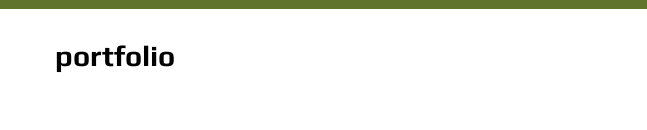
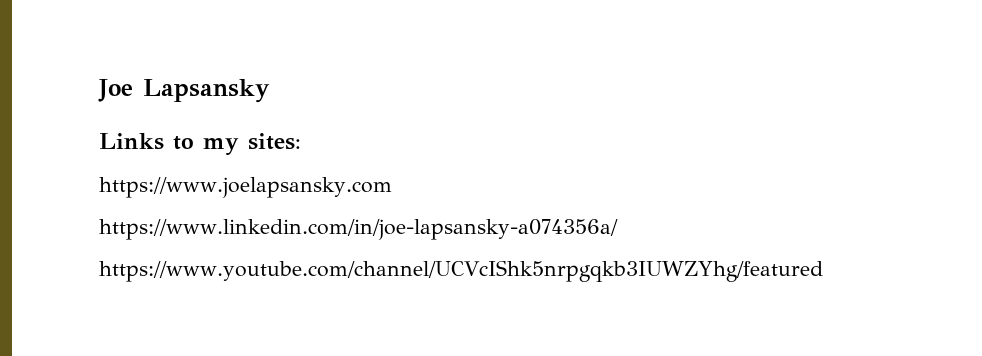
- portfolio
+ Joe Lapsansky
+ Links to my sites:
+ https://www.joelapsansky.com
+ https://www.linkedin.com/in/joe-lapsansky-a074356a/
+ https://www.youtube.com/channel/UCVcIShk5nrpgqkb3IUWZYhg/featured

